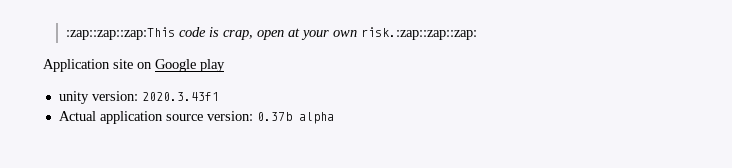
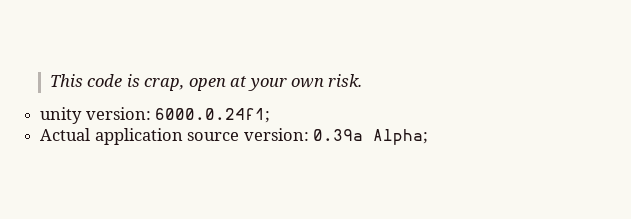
- :zap::zap::zap:This code is crap, open at your own risk.:zap::zap::zap:
- Application site on Google play
+ This code is crap, open at your own risk.
- unity version: 2020.3.43f1
+ unity version: 6000.0.24f1;
- Actual application source version: 0.37b alpha
+ Actual application source version: 0.39a Alpha;

